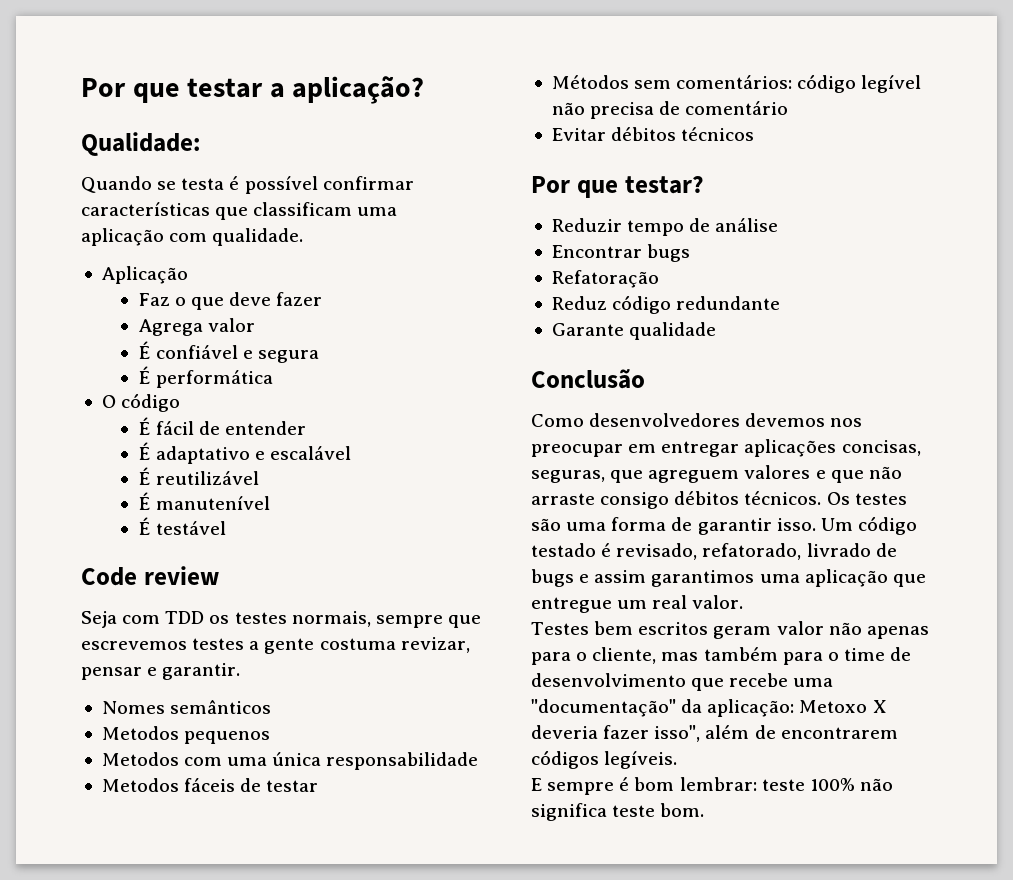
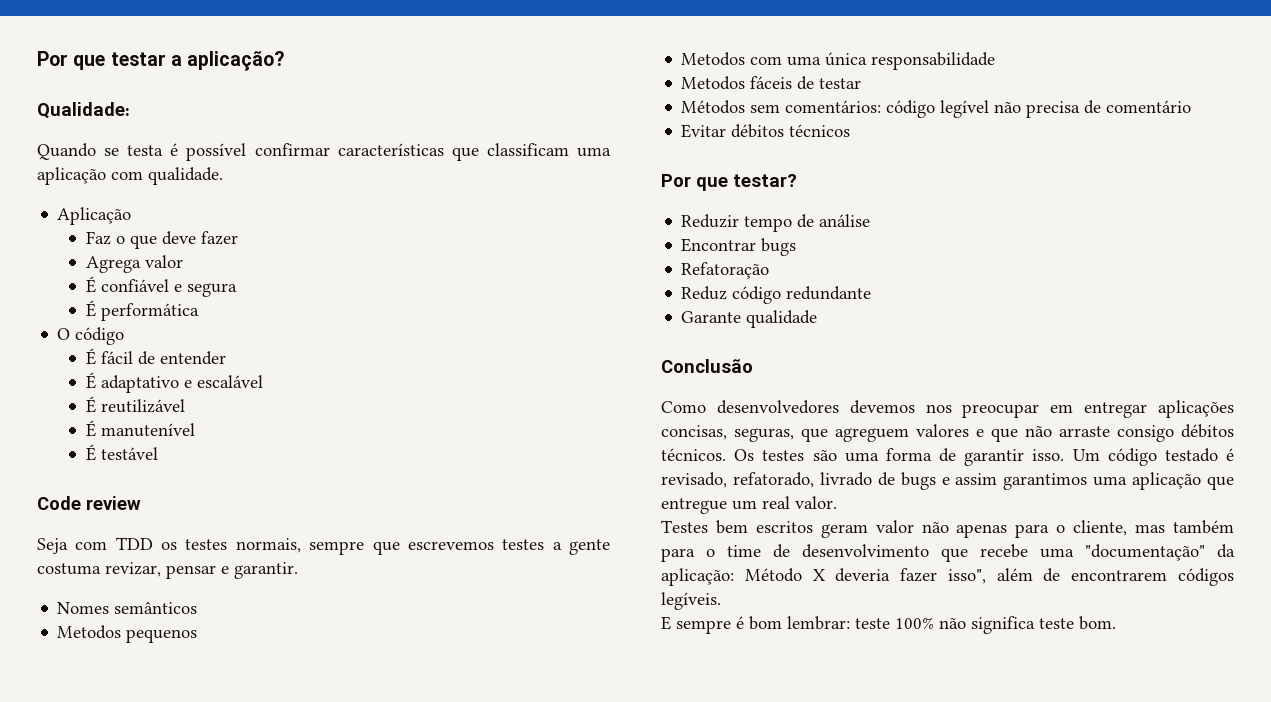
- Testes bem escritos geram valor não apenas para o cliente, mas também para o time de desenvolvimento que recebe uma "documentação" da aplicação: Metoxo X deveria fazer isso", além de encontrarem códigos legíveis.
+ Testes bem escritos geram valor não apenas para o cliente, mas também para o time de desenvolvimento que recebe uma "documentação" da aplicação: Método X deveria fazer isso", além de encontrarem códigos legíveis.

